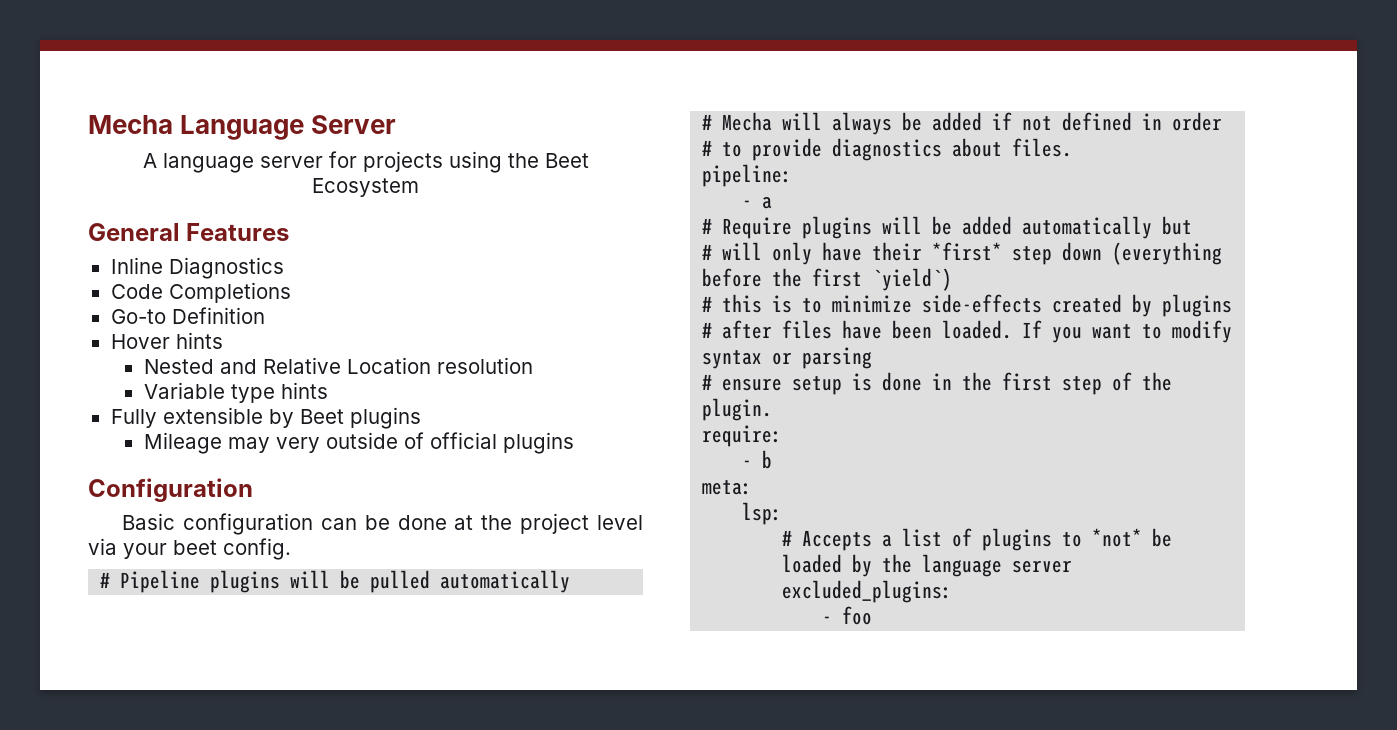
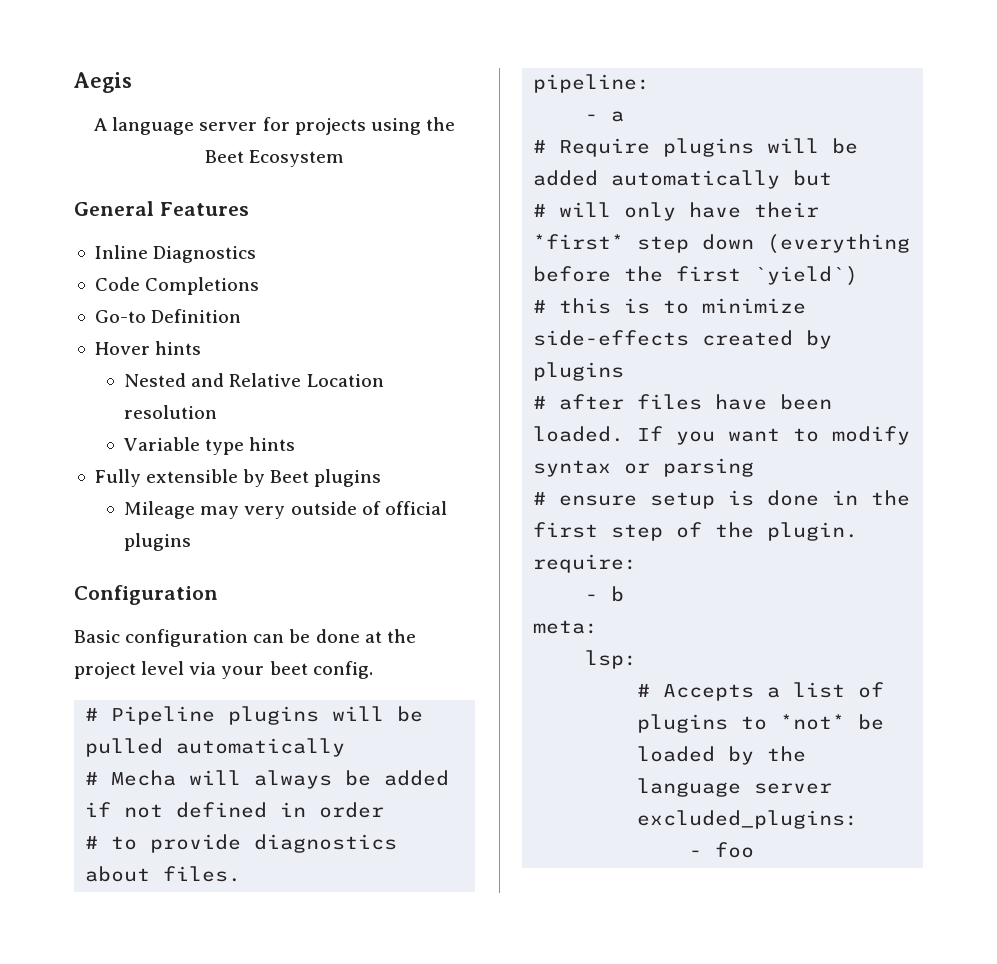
- Mecha Language Server
+ Aegis

